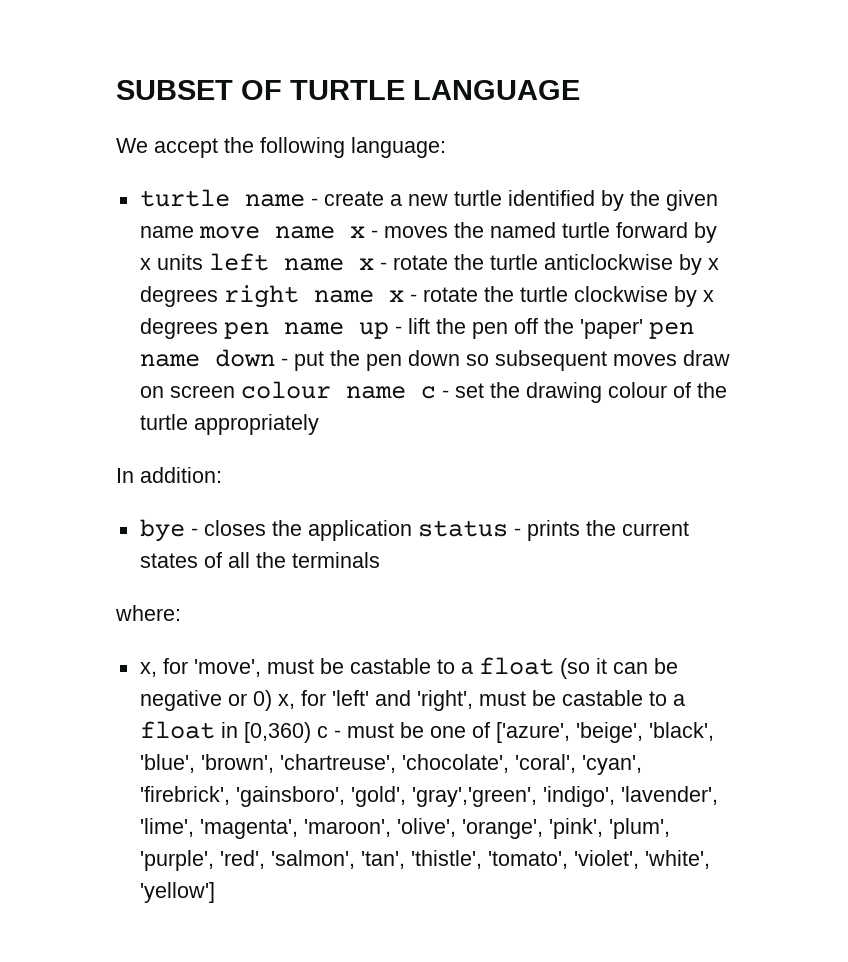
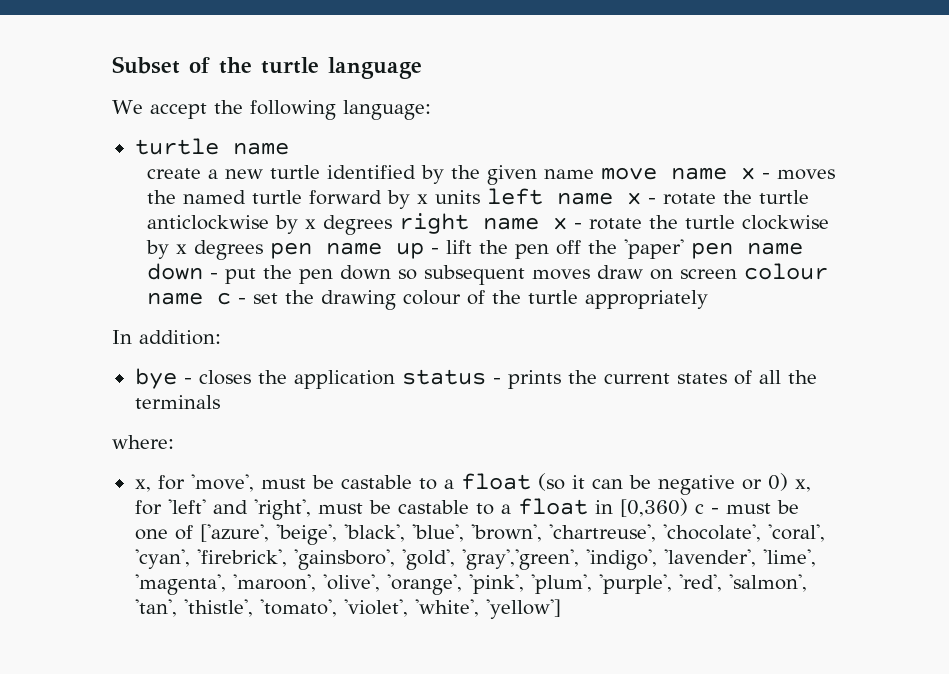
- SUBSET OF TURTLE LANGUAGE
+ Subset of the turtle language
- turtle name - create a new turtle identified by the given name move name x - moves the named turtle forward by x units left name x - rotate the turtle anticlockwise by x degrees right name x - rotate the turtle clockwise by x degrees pen name up - lift the pen off the 'paper' pen name down - put the pen down so subsequent moves draw on screen colour name c - set the drawing colour of the turtle appropriately
+ turtle name
+ create a new turtle identified by the given name move name x - moves the named turtle forward by x units left name x - rotate the turtle anticlockwise by x degrees right name x - rotate the turtle clockwise by x degrees pen name up - lift the pen off the 'paper' pen name down - put the pen down so subsequent moves draw on screen colour name c - set the drawing colour of the turtle appropriately

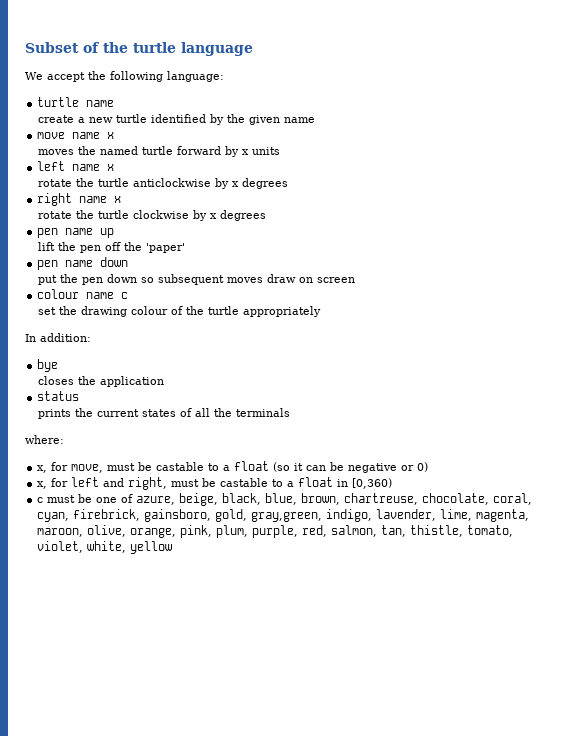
- create a new turtle identified by the given name move name x - moves the named turtle forward by x units left name x - rotate the turtle anticlockwise by x degrees right name x - rotate the turtle clockwise by x degrees pen name up - lift the pen off the 'paper' pen name down - put the pen down so subsequent moves draw on screen colour name c - set the drawing colour of the turtle appropriately
+ create a new turtle identified by the given name
+ move name x
+ moves the named turtle forward by x units
+ left name x
+ rotate the turtle anticlockwise by x degrees
+ right name x
+ rotate the turtle clockwise by x degrees
+ pen name up
+ lift the pen off the 'paper'
+ pen name down
+ put the pen down so subsequent moves draw on screen
+ colour name c
+ set the drawing colour of the turtle appropriately
- bye - closes the application status - prints the current states of all the terminals
+ bye
+ closes the application
+ status
+ prints the current states of all the terminals
- x, for 'move', must be castable to a float (so it can be negative or 0) x, for 'left' and 'right', must be castable to a float in [0,360) c - must be one of ['azure', 'beige', 'black', 'blue', 'brown', 'chartreuse', 'chocolate', 'coral', 'cyan', 'firebrick', 'gainsboro', 'gold', 'gray','green', 'indigo', 'lavender', 'lime', 'magenta', 'maroon', 'olive', 'orange', 'pink', 'plum', 'purple', 'red', 'salmon', 'tan', 'thistle', 'tomato', 'violet', 'white', 'yellow']
+ x, for move, must be castable to a float (so it can be negative or 0)
+ x, for left and right, must be castable to a float in [0,360)
+ c must be one of azure, beige, black, blue, brown, chartreuse, chocolate, coral, cyan, firebrick, gainsboro, gold, gray,green, indigo, lavender, lime, magenta, maroon, olive, orange, pink, plum, purple, red, salmon, tan, thistle, tomato, violet, white, yellow

